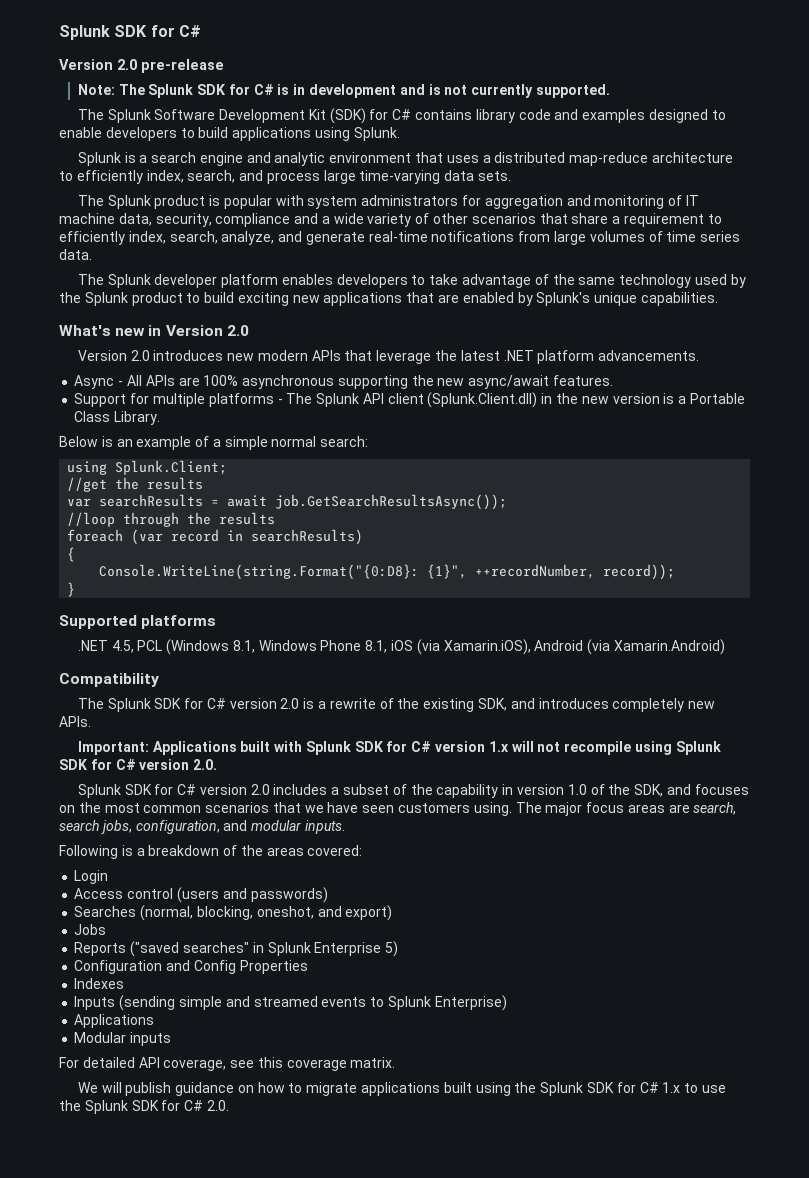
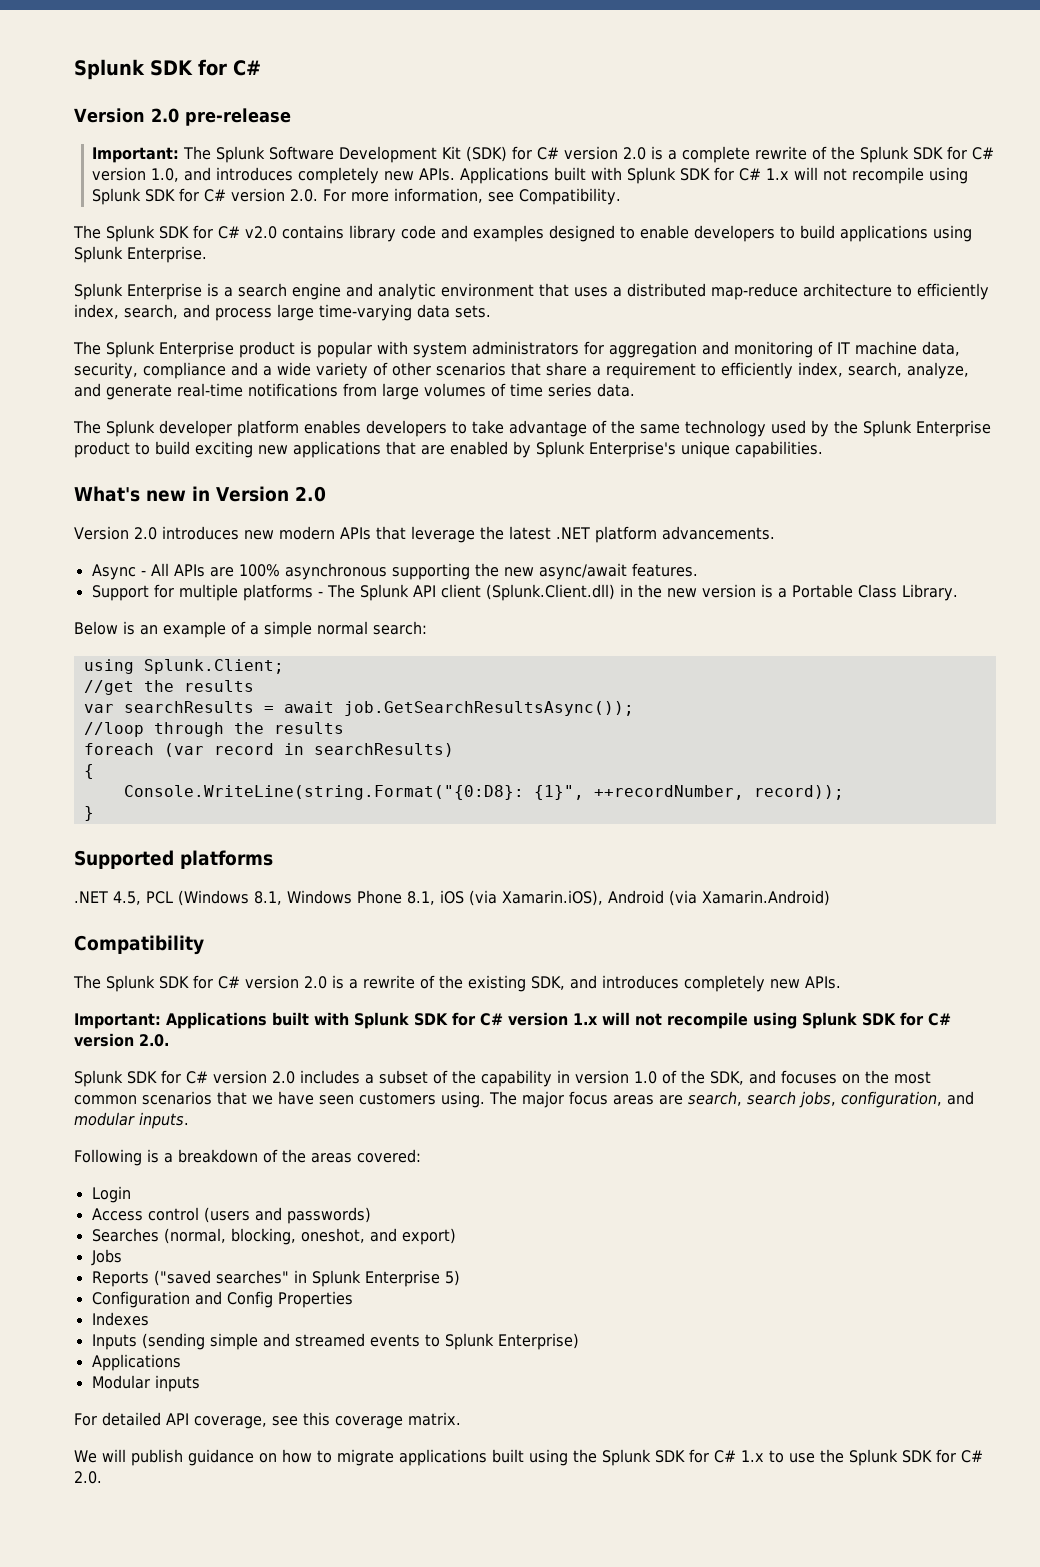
- Note: The Splunk SDK for C# is in development and is not currently supported.
- The Splunk Software Development Kit (SDK) for C# contains library code and examples designed to enable developers to build applications using Splunk.
- Splunk is a search engine and analytic environment that uses a distributed map-reduce architecture to efficiently index, search, and process large time-varying data sets.
+ Important: The Splunk Software Development Kit (SDK) for C# version 2.0 is a complete rewrite of the Splunk SDK for C# version 1.0, and introduces completely new APIs. Applications built with Splunk SDK for C# 1.x will not recompile using Splunk SDK for C# version 2.0. For more information, see Compatibility.
+ The Splunk SDK for C# v2.0 contains library code and examples designed to enable developers to build applications using Splunk Enterprise.
+ Splunk Enterprise is a search engine and analytic environment that uses a distributed map-reduce architecture to efficiently index, search, and process large time-varying data sets.
- The Splunk product is popular with system administrators for aggregation and monitoring of IT machine data, security, compliance and a wide variety of other scenarios that share a requirement to efficiently index, search, analyze, and generate real-time notifications from large volumes of time series data.
+ The Splunk Enterprise product is popular with system administrators for aggregation and monitoring of IT machine data, security, compliance and a wide variety of other scenarios that share a requirement to efficiently index, search, analyze, and generate real-time notifications from large volumes of time series data.
- The Splunk developer platform enables developers to take advantage of the same technology used by the Splunk product to build exciting new applications that are enabled by Splunk's unique capabilities.
+ The Splunk developer platform enables developers to take advantage of the same technology used by the Splunk Enterprise product to build exciting new applications that are enabled by Splunk Enterprise's unique capabilities.

